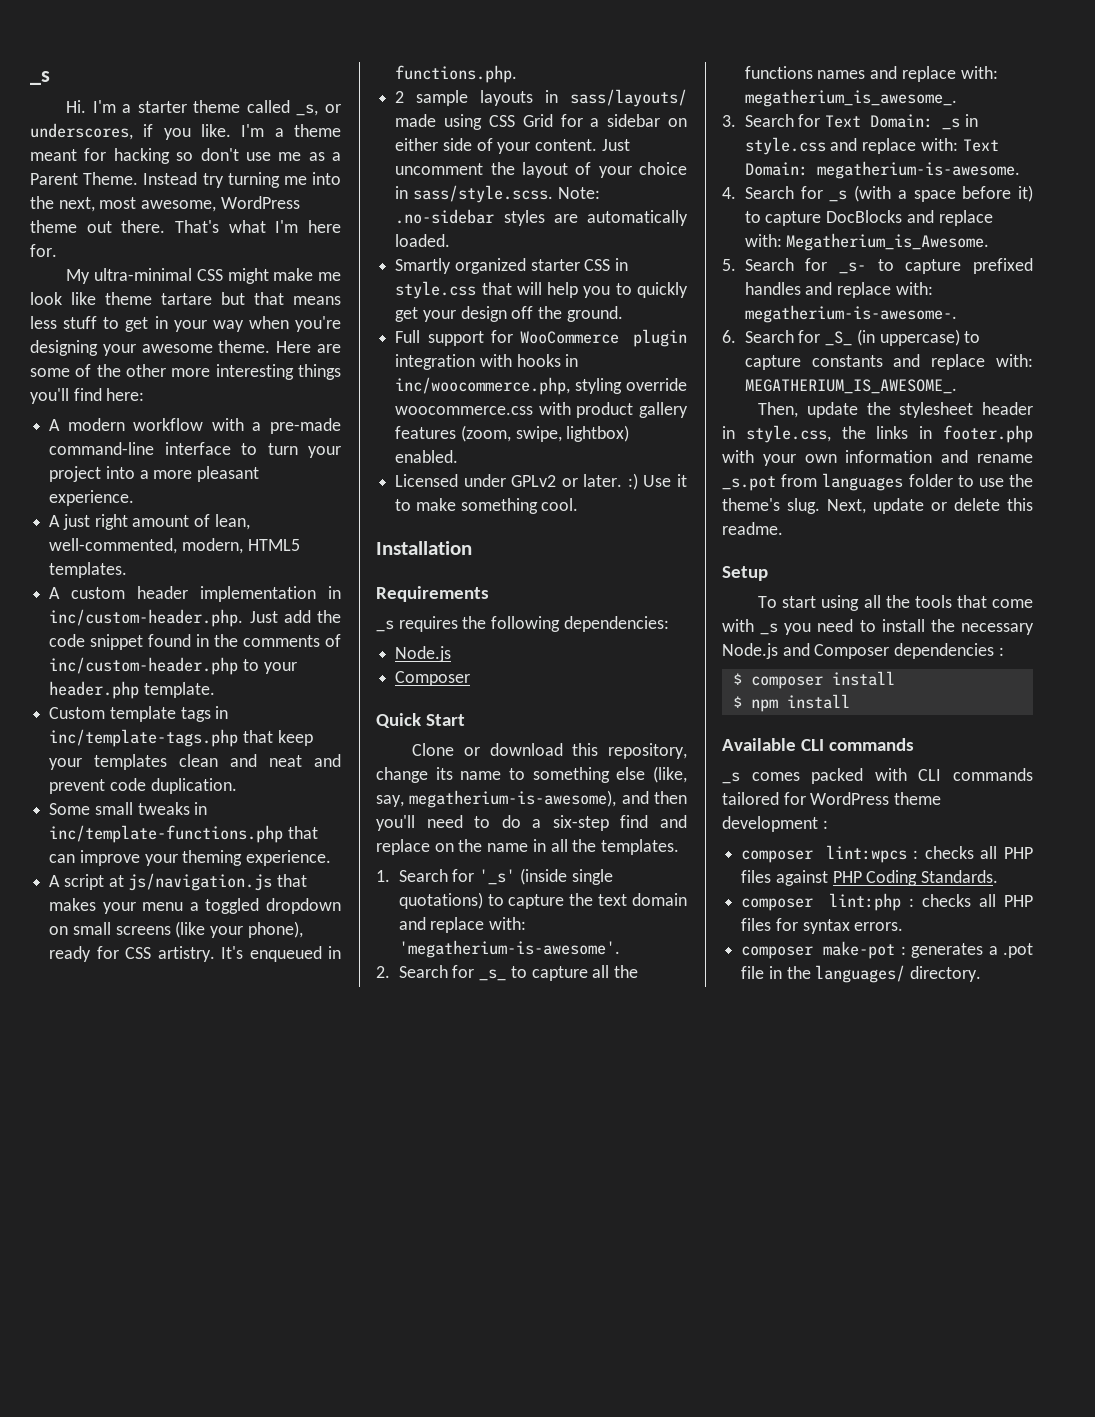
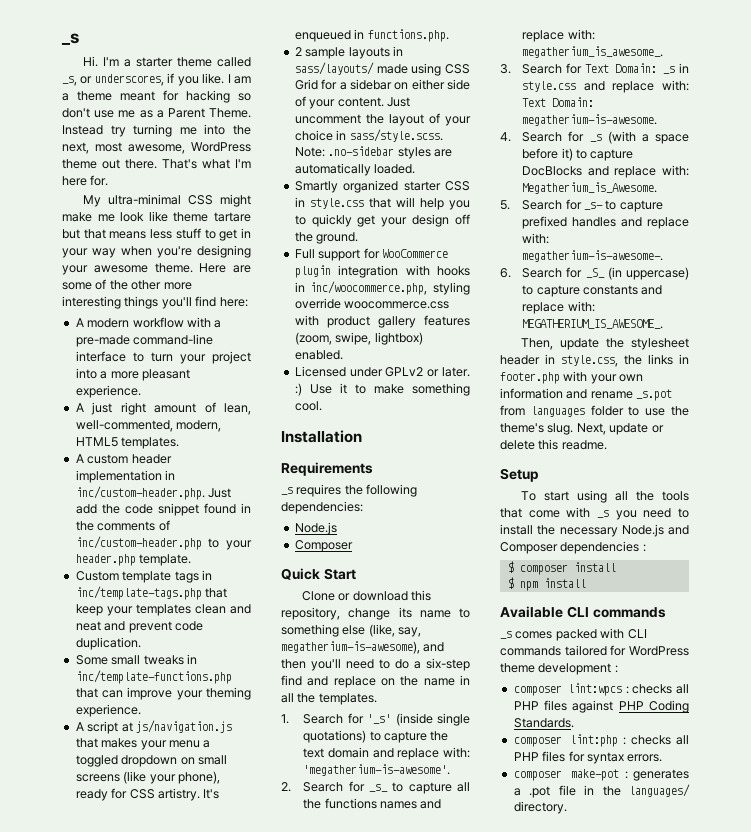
- I'm a theme meant for hacking so don't use me as a Parent Theme.
+ I am a theme meant for hacking so don't use me as a Parent Theme.

